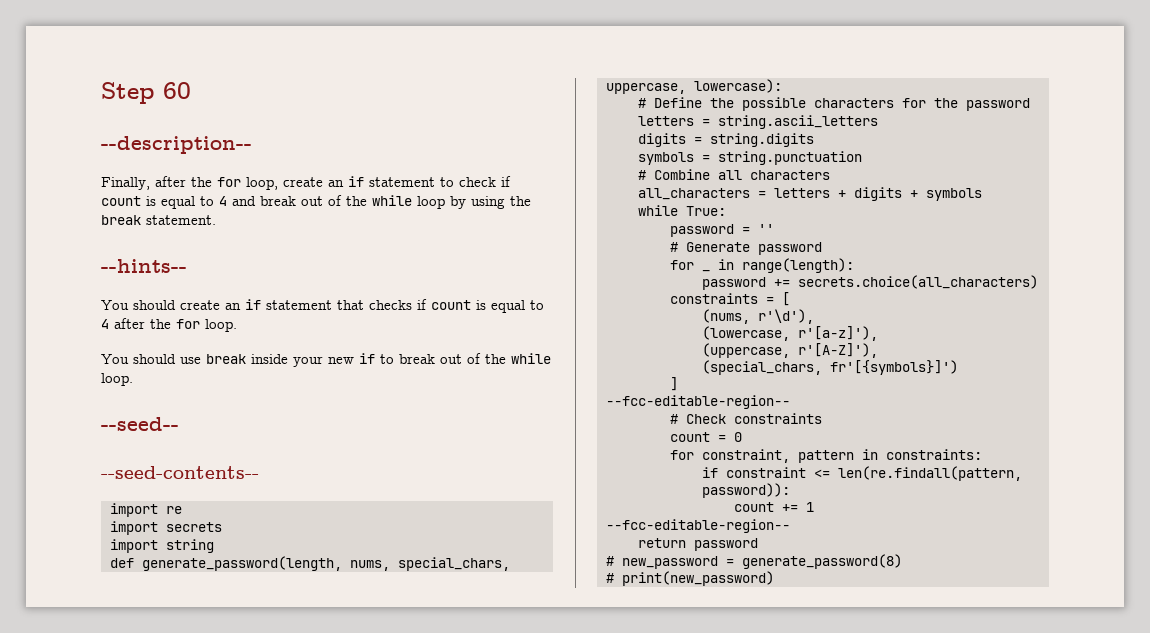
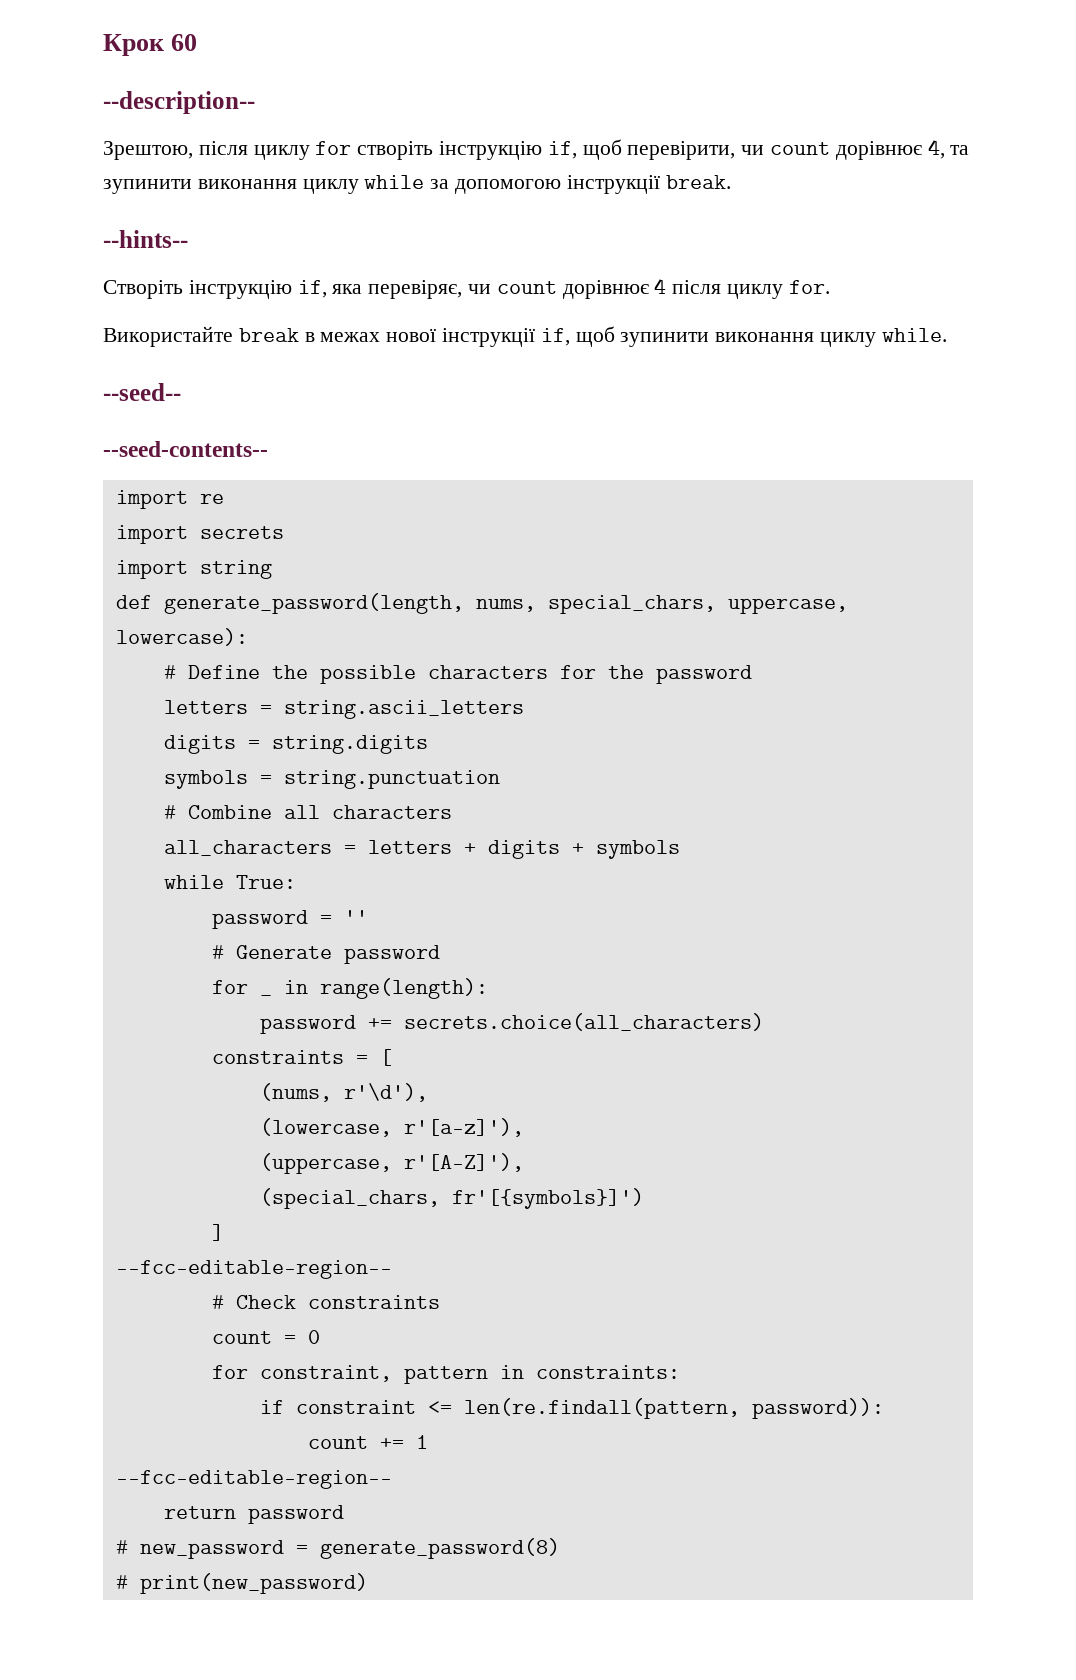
- Step 60
+ Крок 60
- Finally, after the for loop, create an if statement to check if count is equal to 4 and break out of the while loop by using the break statement.
+ Зрештою, після циклу for створіть інструкцію if, щоб перевірити, чи count дорівнює 4, та зупинити виконання циклу while за допомогою інструкції break.
  --hints--
- You should create an if statement that checks if count is equal to 4 after the for loop.
- You should use break inside your new if to break out of the while loop.
+ Створіть інструкцію if, яка перевіряє, чи count дорівнює 4 після циклу for.
+ Використайте break в межах нової інструкції if, щоб зупинити виконання циклу while.

